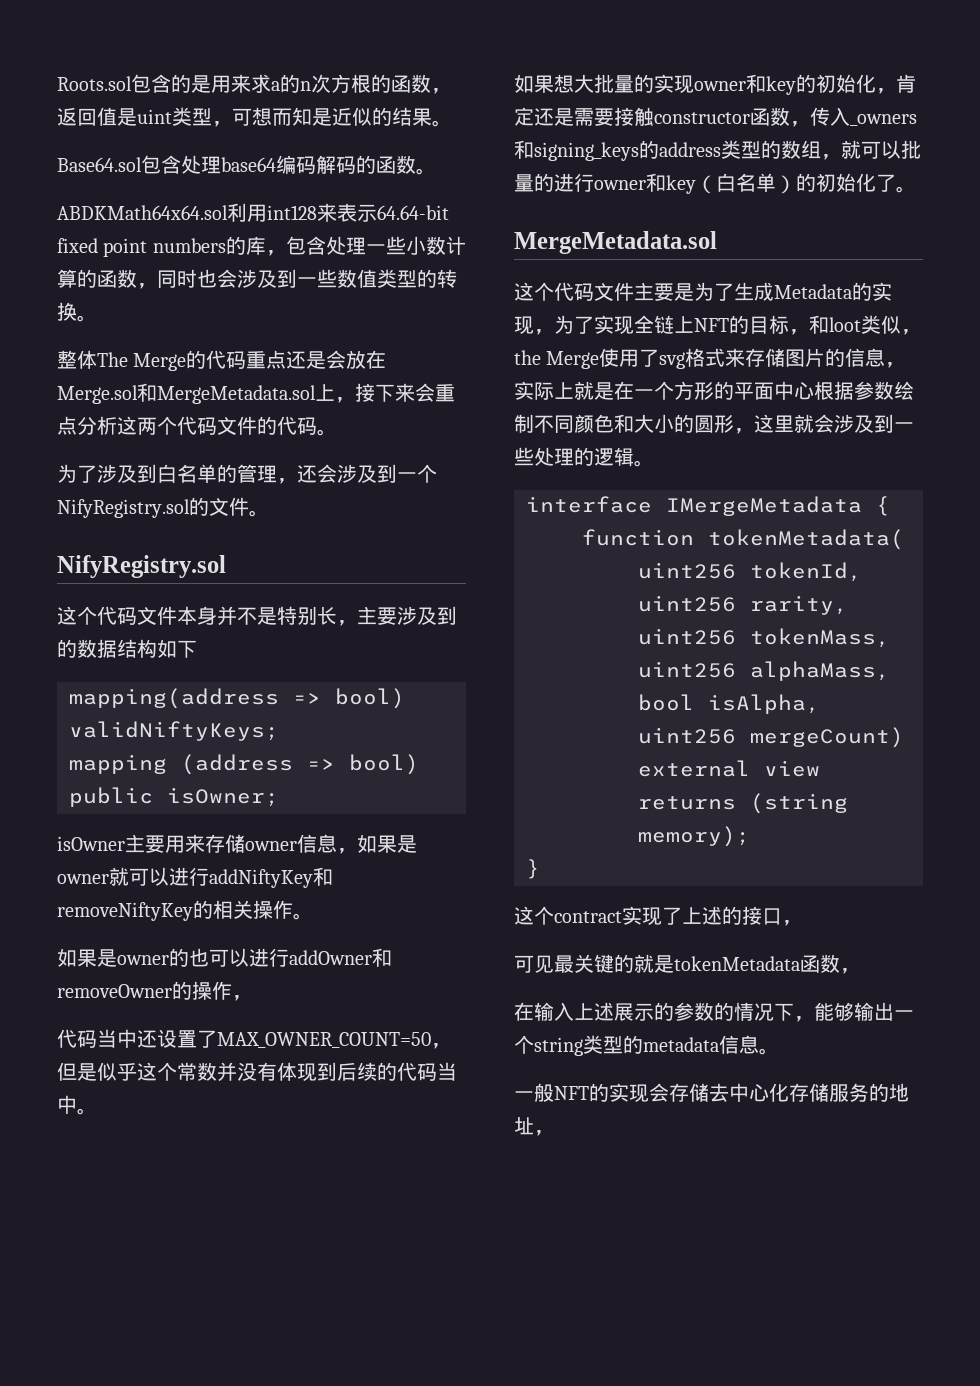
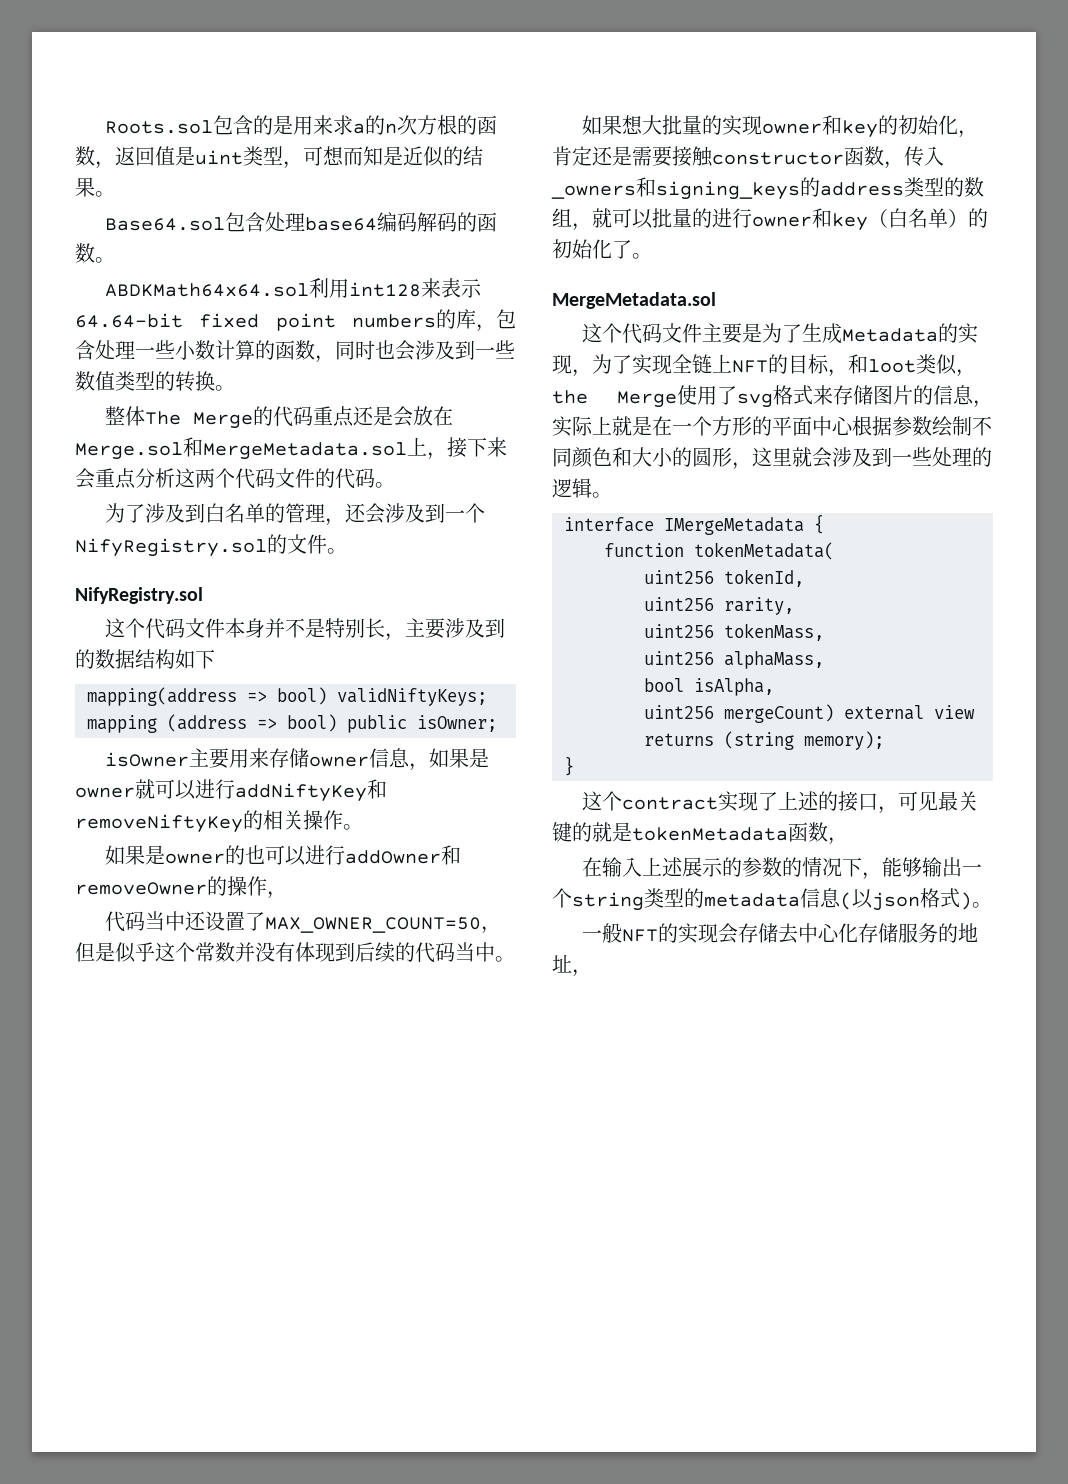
- 这个contract实现了上述的接口，
- 可见最关键的就是tokenMetadata函数，
+ 这个contract实现了上述的接口，可见最关键的就是tokenMetadata函数，
- 在输入上述展示的参数的情况下，能够输出一个string类型的metadata信息。
+ 在输入上述展示的参数的情况下，能够输出一个string类型的metadata信息(以json格式)。

